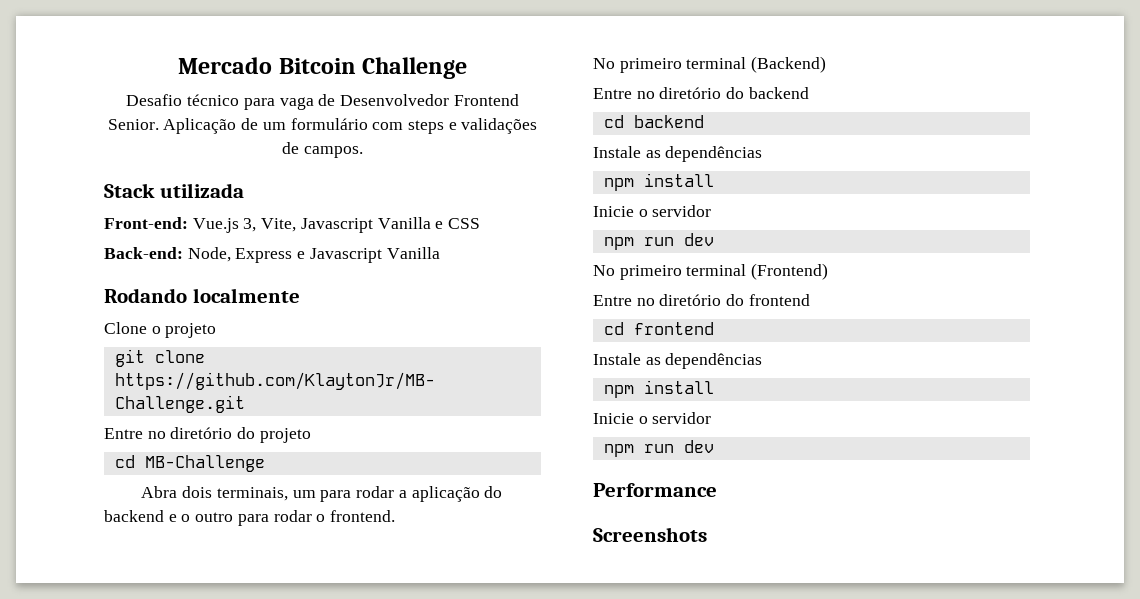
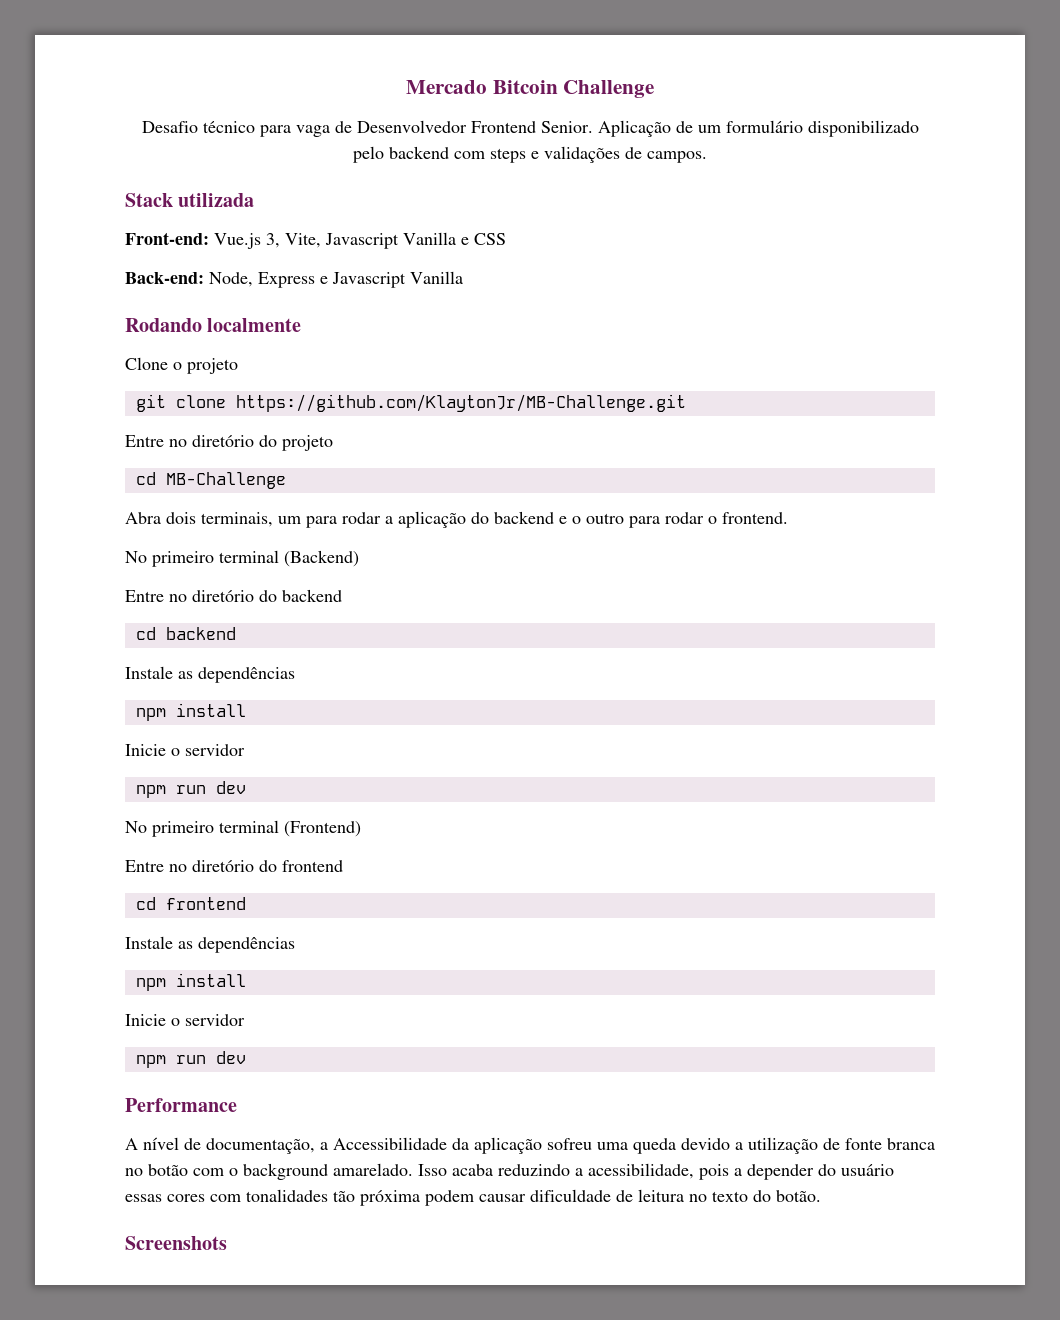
- Aplicação de um formulário com steps e validações de campos.
+ Aplicação de um formulário disponibilizado pelo backend com steps e validações de campos.
+ A nível de documentação, a Accessibilidade da aplicação sofreu uma queda devido a utilização de fonte branca no botão com o background amarelado. Isso acaba reduzindo a acessibilidade, pois a depender do usuário essas cores com tonalidades tão próxima podem causar dificuldade de leitura no texto do botão.

